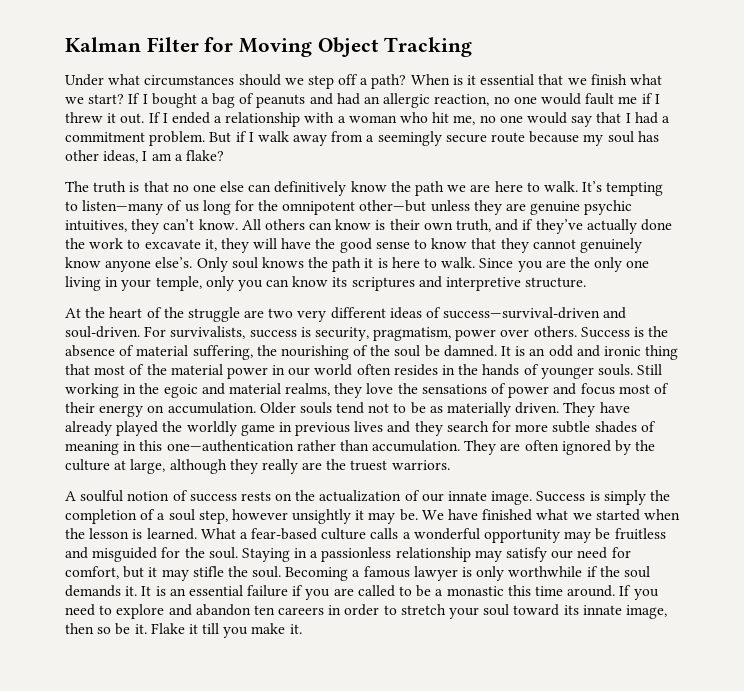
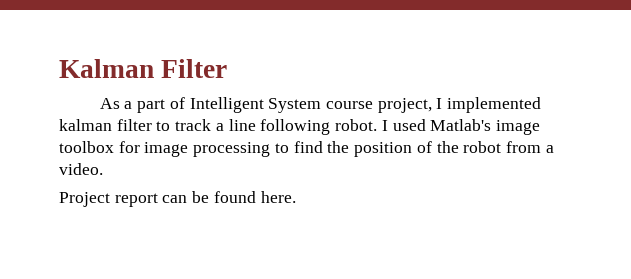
- Kalman Filter for Moving Object Tracking
- Under what circumstances should we step off a path? When is it essential that we finish what we start? If I bought a bag of peanuts and had an allergic reaction, no one would fault me if I threw it out. If I ended a relationship with a woman who hit me, no one would say that I had a commitment problem. But if I walk away from a seemingly secure route because my soul has other ideas, I am a flake?
- The truth is that no one else can definitively know the path we are here to walk. It’s tempting to listen—many of us long for the omnipotent other—but unless they are genuine psychic intuitives, they can’t know. All others can know is their own truth, and if they’ve actually done the work to excavate it, they will have the good sense to know that they cannot genuinely know anyone else’s. Only soul knows the path it is here to walk. Since you are the only one living in your temple, only you can know its scriptures and interpretive structure.
- At the heart of the struggle are two very different ideas of success—survival-driven and soul-driven. For survivalists, success is security, pragmatism, power over others. Success is the absence of material suffering, the nourishing of the soul be damned. It is an odd and ironic thing that most of the material power in our world often resides in the hands of younger souls. Still working in the egoic and material realms, they love the sensations of power and focus most of their energy on accumulation. Older souls tend not to be as materially driven. They have already played the worldly game in previous lives and they search for more subtle shades of meaning in this one—authentication rather than accumulation. They are often ignored by the culture at large, although they really are the truest warriors.
- A soulful notion of success rests on the actualization of our innate image. Success is simply the completion of a soul step, however unsightly it may be. We have finished what we started when the lesson is learned. What a fear-based culture calls a wonderful opportunity may be fruitless and misguided for the soul. Staying in a passionless relationship may satisfy our need for comfort, but it may stifle the soul. Becoming a famous lawyer is only worthwhile if the soul demands it. It is an essential failure if you are called to be a monastic this time around. If you need to explore and abandon ten careers in order to stretch your soul toward its innate image, then so be it. Flake it till you make it.
+ Kalman Filter
+ As a part of Intelligent System course project, I implemented kalman filter to track a line following robot. I used Matlab's image toolbox for image processing to find the position of the robot from a video.
+ Project report can be found here.

